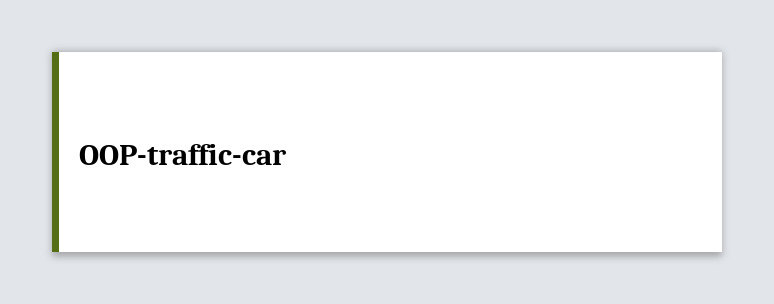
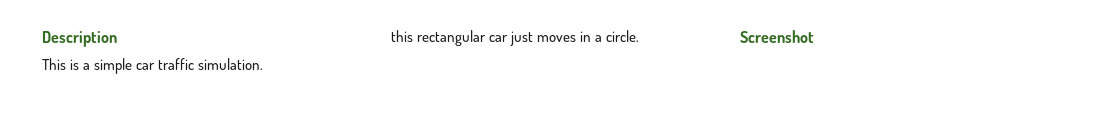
- OOP-traffic-car
+ Description
+ This is a simple car traffic simulation.
+ this rectangular car just moves in a circle.
+ Screenshot

